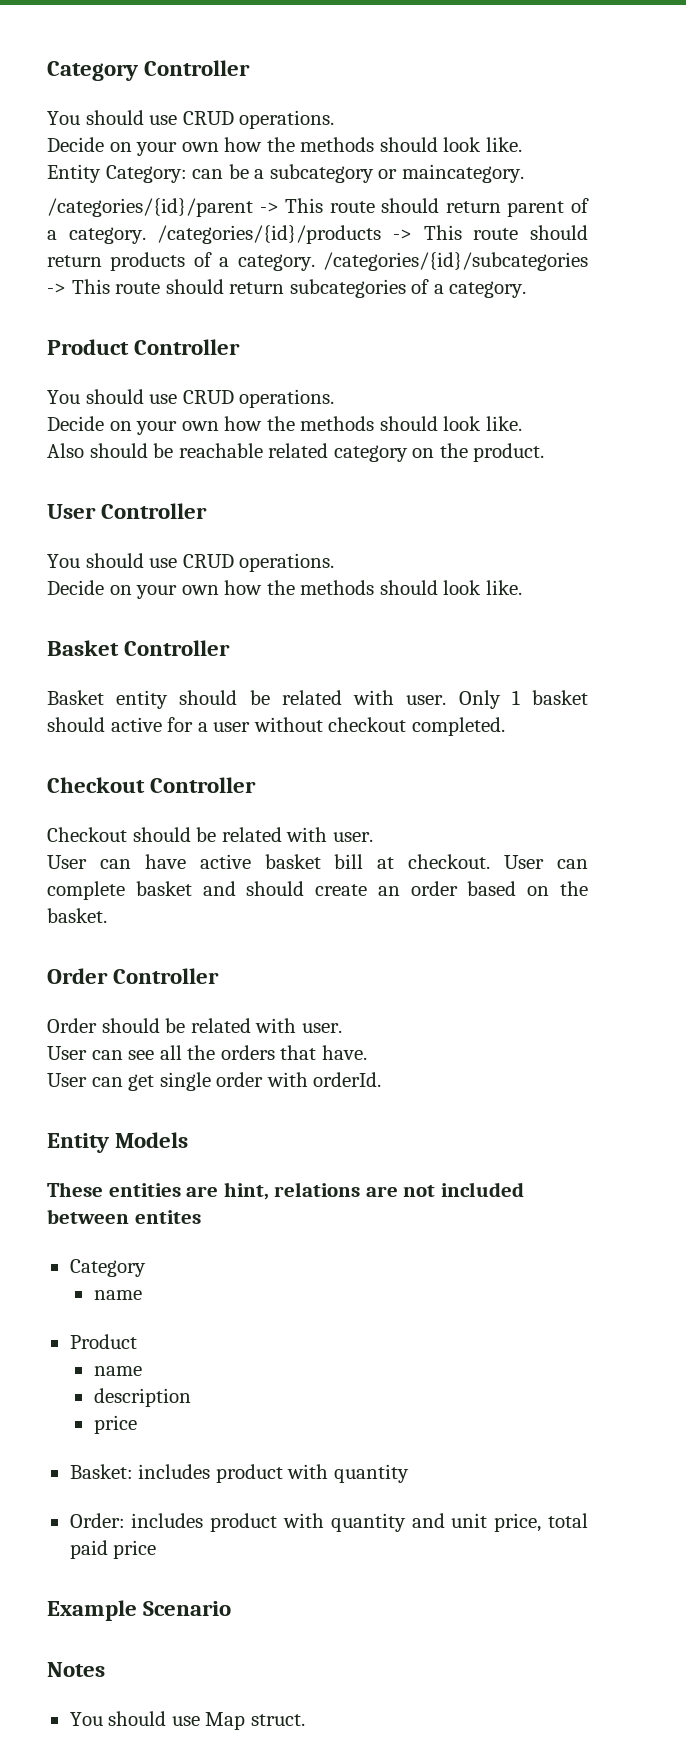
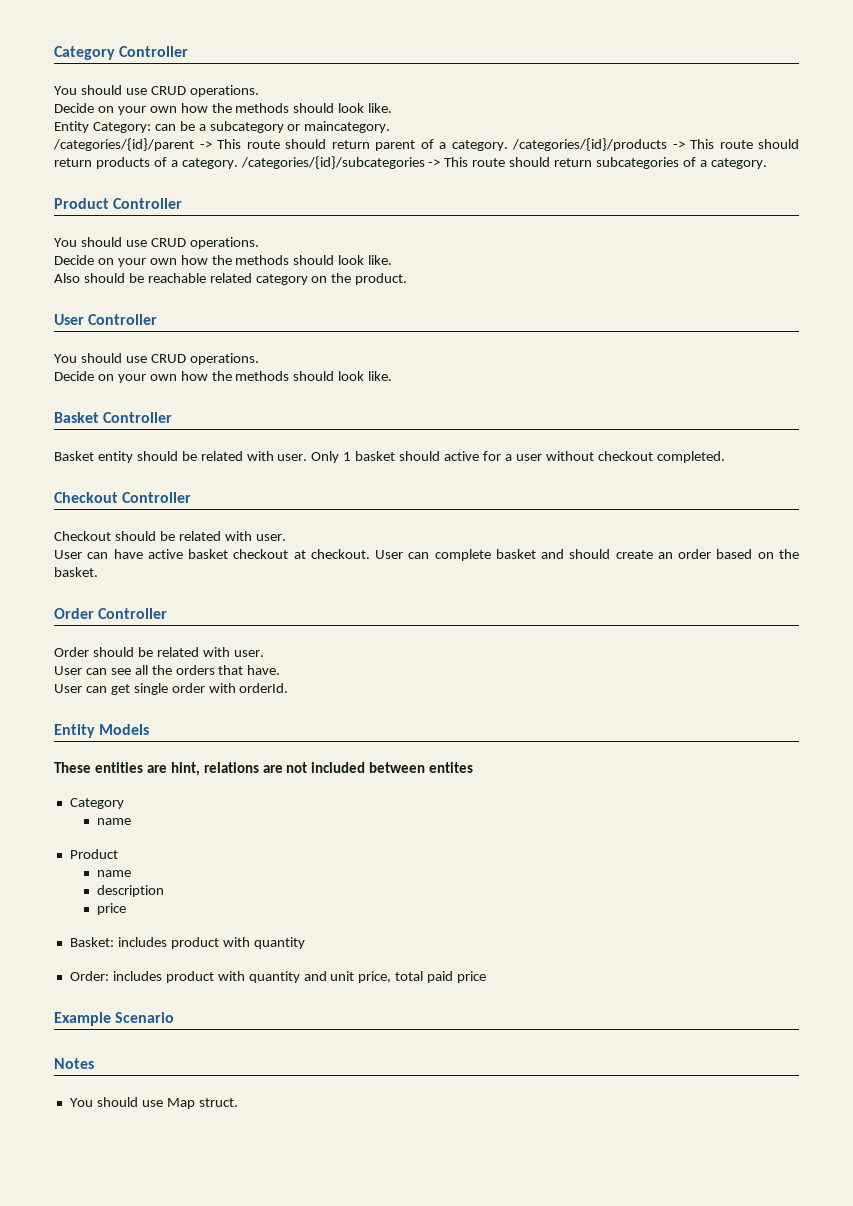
- User can have active basket bill at checkout.
+ User can have active basket checkout at checkout.

